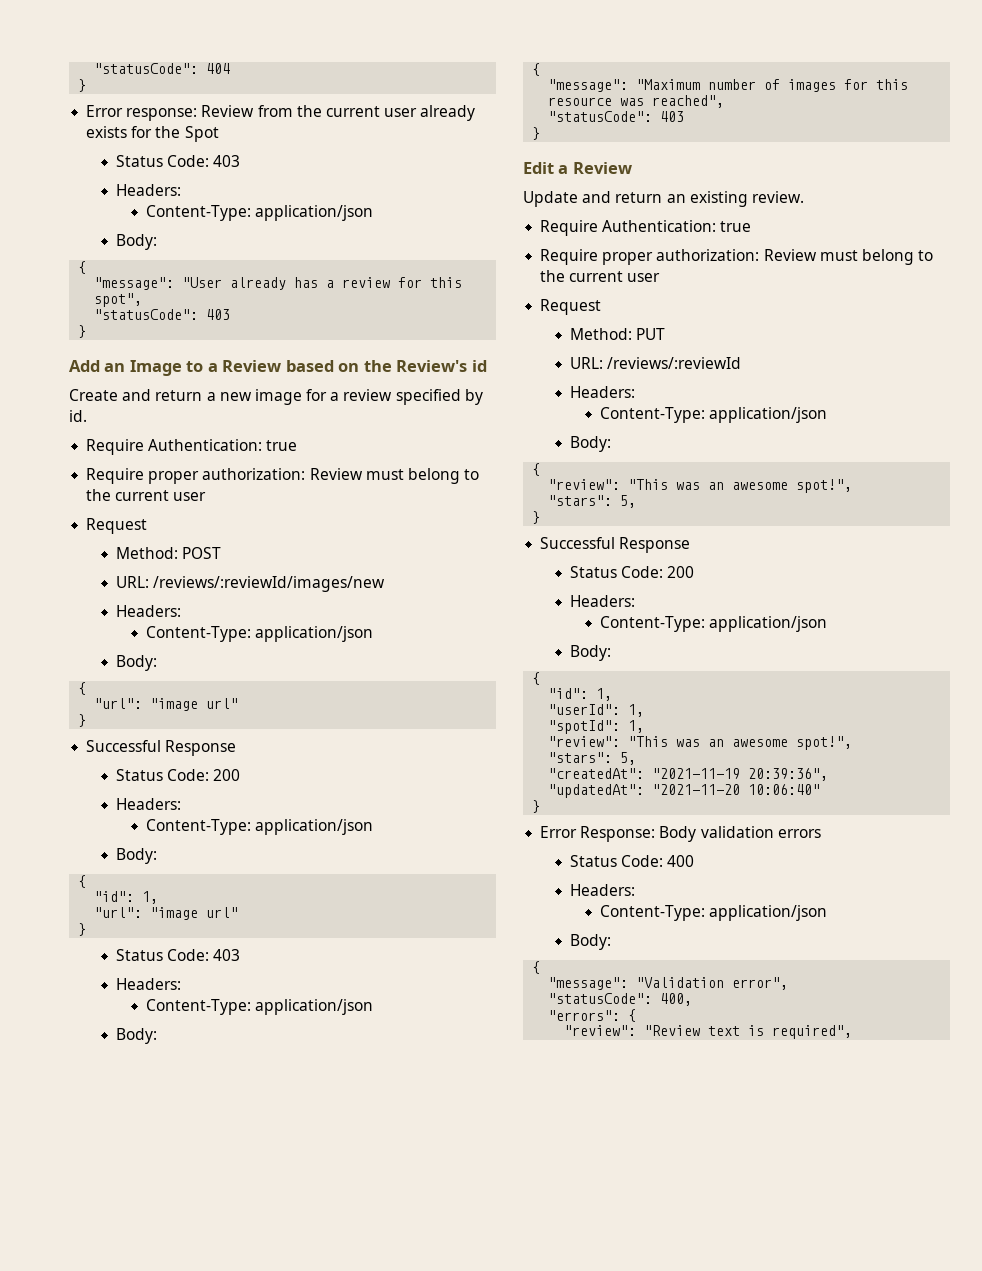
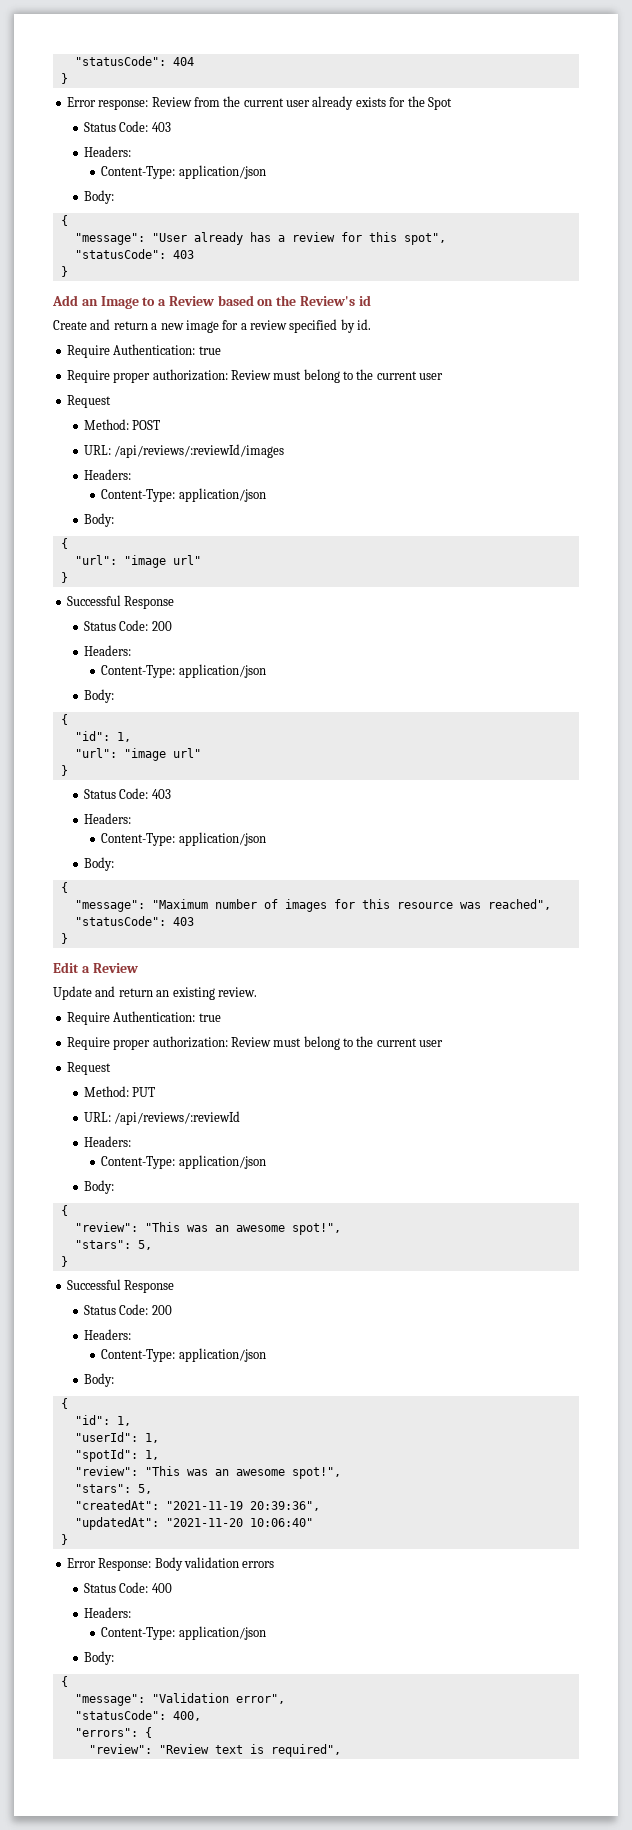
- URL: /reviews/:reviewId/images/new
+ URL: /api/reviews/:reviewId/images
- URL: /reviews/:reviewId
+ URL: /api/reviews/:reviewId

